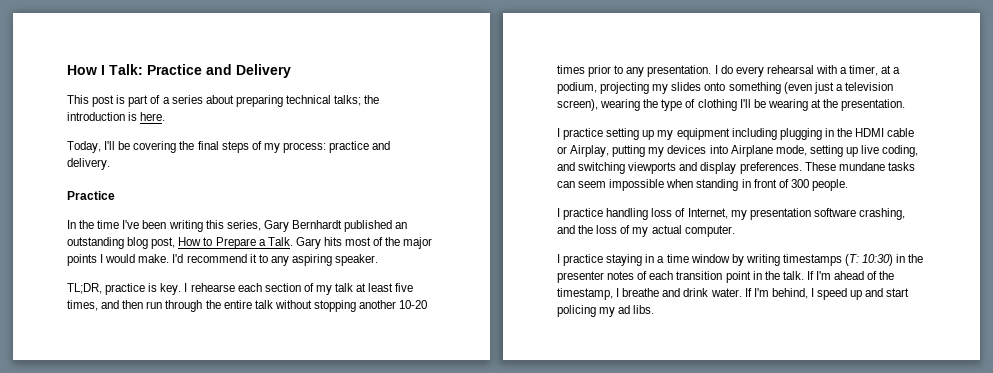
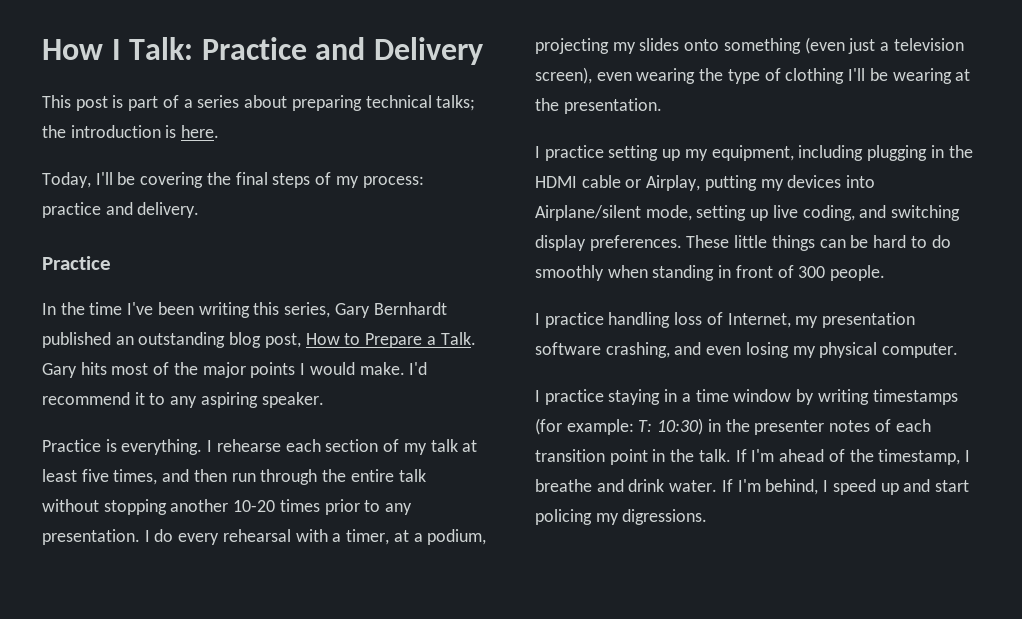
- TL;DR, practice is key.
+ Practice is everything.
- I do every rehearsal with a timer, at a podium, projecting my slides onto something (even just a television screen), wearing the type of clothing I'll be wearing at the presentation.
+ I do every rehearsal with a timer, at a podium, projecting my slides onto something (even just a television screen), even wearing the type of clothing I'll be wearing at the presentation.
- I practice setting up my equipment including plugging in the HDMI cable or Airplay, putting my devices into Airplane mode, setting up live coding, and switching viewports and display preferences.
+ I practice setting up my equipment, including plugging in the HDMI cable or Airplay, putting my devices into Airplane/silent mode, setting up live coding, and switching display preferences.
- These mundane tasks can seem impossible when standing in front of 300 people.
+ These little things can be hard to do smoothly when standing in front of 300 people.
- I practice handling loss of Internet, my presentation software crashing, and the loss of my actual computer.
+ I practice handling loss of Internet, my presentation software crashing, and even losing my physical computer.
- I practice staying in a time window by writing timestamps (T: 10:30) in the presenter notes of each transition point in the talk.
+ I practice staying in a time window by writing timestamps (for example: T: 10:30) in the presenter notes of each transition point in the talk.
- If I'm behind, I speed up and start policing my ad libs.
+ If I'm behind, I speed up and start policing my digressions.

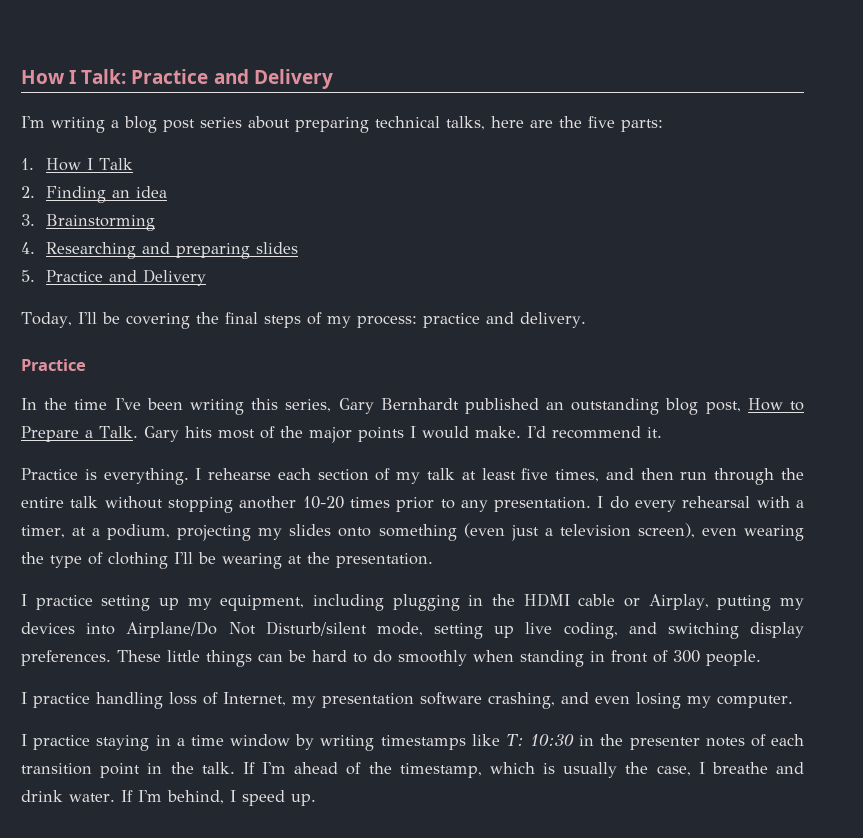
- This post is part of a series about preparing technical talks; the introduction is here.
+ I'm writing a blog post series about preparing technical talks, here are the five parts:
+ 1. How I Talk
+ 2. Finding an idea
+ 3. Brainstorming
+ 4. Researching and preparing slides
+ 5. Practice and Delivery
- I'd recommend it to any aspiring speaker.
+ I'd recommend it.
- I practice setting up my equipment, including plugging in the HDMI cable or Airplay, putting my devices into Airplane/silent mode, setting up live coding, and switching display preferences.
+ I practice setting up my equipment, including plugging in the HDMI cable or Airplay, putting my devices into Airplane/Do Not Disturb/silent mode, setting up live coding, and switching display preferences.
- I practice handling loss of Internet, my presentation software crashing, and even losing my physical computer.
+ I practice handling loss of Internet, my presentation software crashing, and even losing my computer.
- I practice staying in a time window by writing timestamps (for example: T: 10:30) in the presenter notes of each transition point in the talk.
+ I practice staying in a time window by writing timestamps like T: 10:30 in the presenter notes of each transition point in the talk.
- If I'm ahead of the timestamp, I breathe and drink water.
+ If I'm ahead of the timestamp, which is usually the case, I breathe and drink water.
- If I'm behind, I speed up and start policing my digressions.
+ If I'm behind, I speed up.

